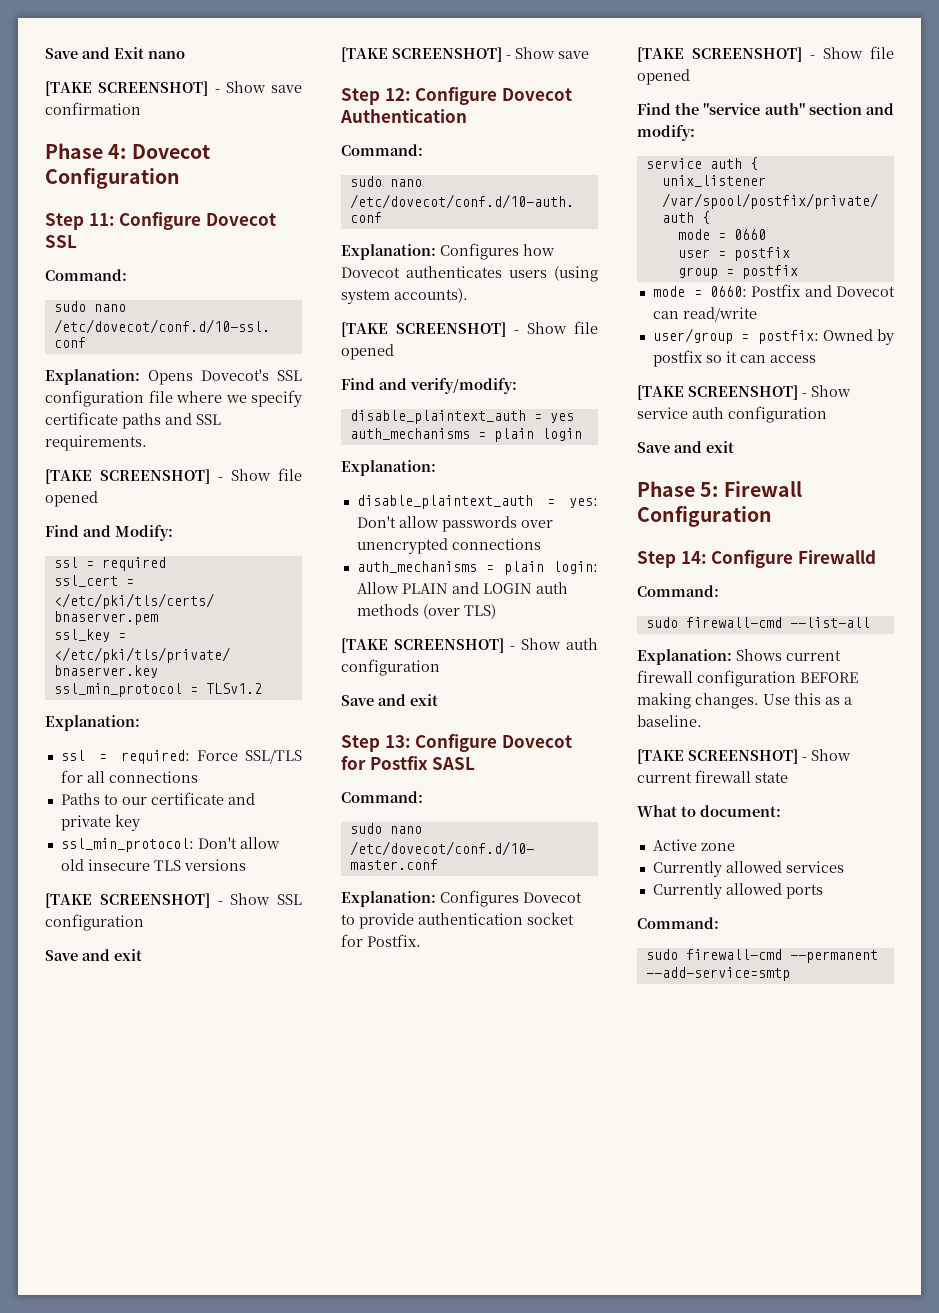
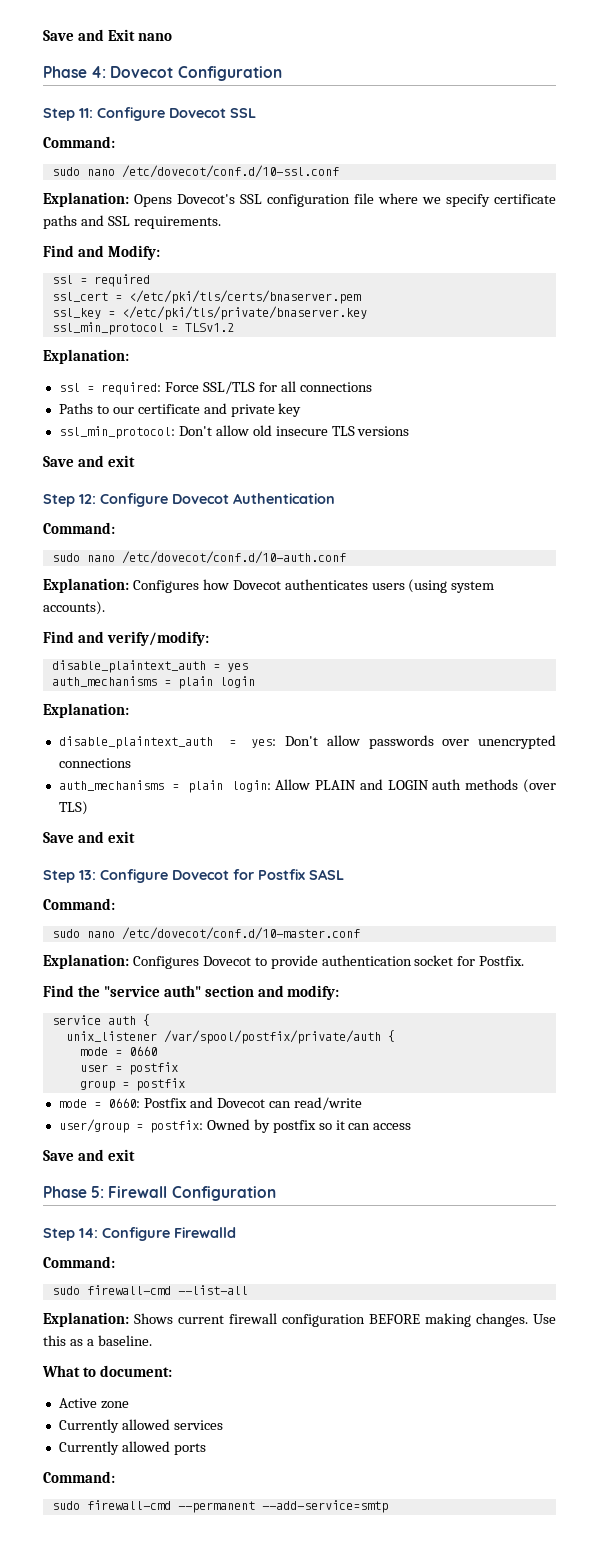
- [TAKE SCREENSHOT] - Show save confirmation
  Explanation: Opens Dovecot's SSL configuration file where we specify certificate paths and SSL requirements.
- [TAKE SCREENSHOT] - Show file opened
  ssl_min_protocol: Don't allow old insecure TLS versions
- [TAKE SCREENSHOT] - Show SSL configuration
  Save and exit
- [TAKE SCREENSHOT] - Show save
  Explanation: Configures how Dovecot authenticates users (using system accounts).
- [TAKE SCREENSHOT] - Show file opened
- [TAKE SCREENSHOT] - Show auth configuration
  Explanation: Configures Dovecot to provide authentication socket for Postfix.
- [TAKE SCREENSHOT] - Show file opened
- [TAKE SCREENSHOT] - Show service auth configuration
- [TAKE SCREENSHOT] - Show current firewall state

